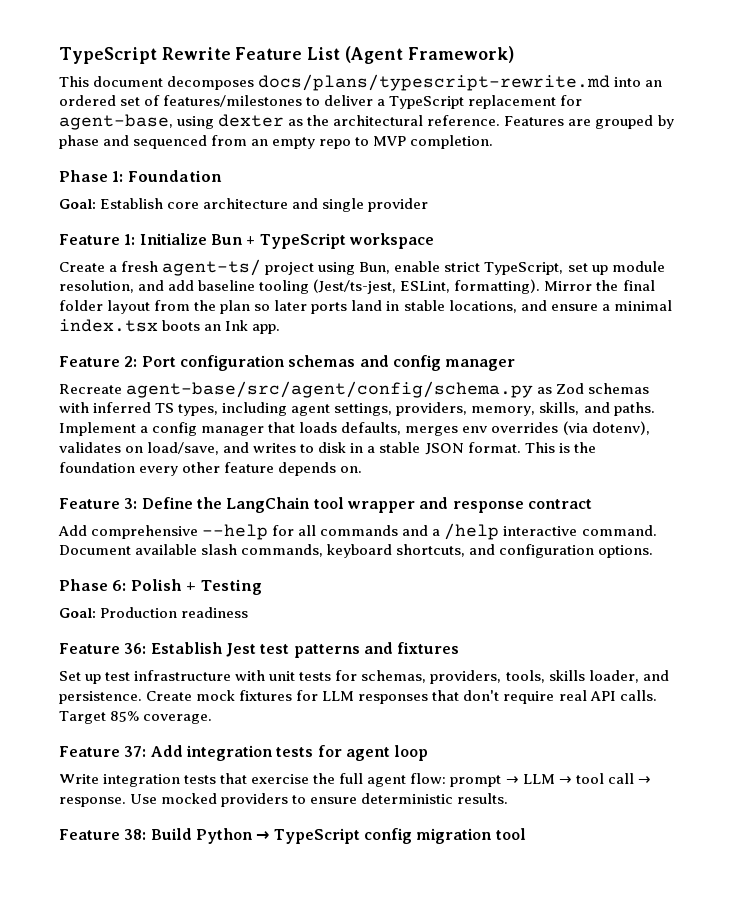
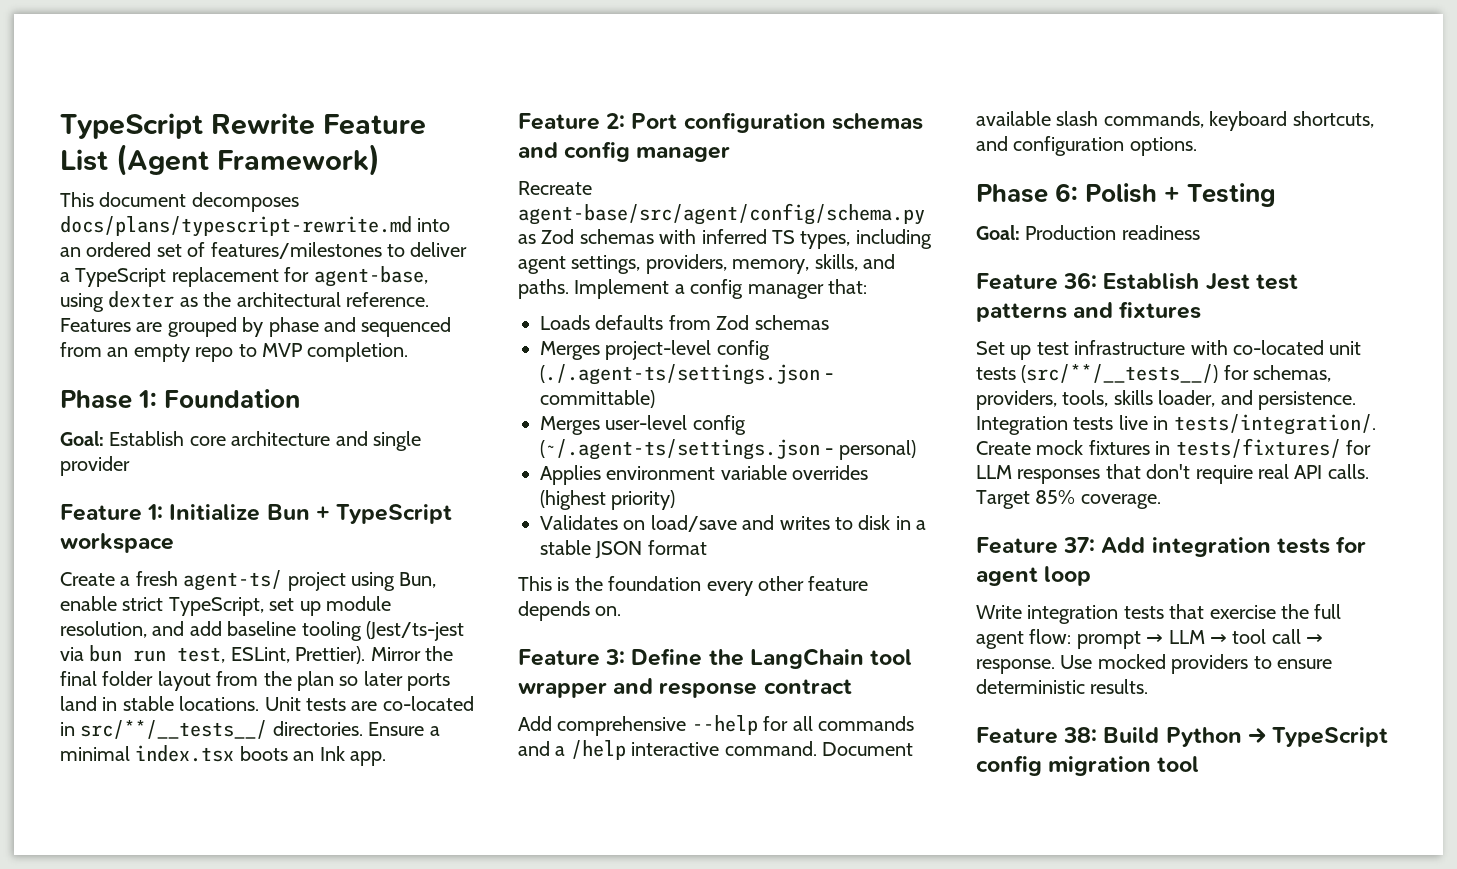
- Create a fresh agent-ts/ project using Bun, enable strict TypeScript, set up module resolution, and add baseline tooling (Jest/ts-jest, ESLint, formatting).
+ Create a fresh agent-ts/ project using Bun, enable strict TypeScript, set up module resolution, and add baseline tooling (Jest/ts-jest via bun run test, ESLint, Prettier).
- Mirror the final folder layout from the plan so later ports land in stable locations, and ensure a minimal index.tsx boots an Ink app.
+ Mirror the final folder layout from the plan so later ports land in stable locations. Unit tests are co-located in src/**/__tests__/ directories. Ensure a minimal index.tsx boots an Ink app.
- Implement a config manager that loads defaults, merges env overrides (via dotenv), validates on load/save, and writes to disk in a stable JSON format. This is the foundation every other feature depends on.
+ Implement a config manager that:
+ Loads defaults from Zod schemas
+ Merges project-level config (./.agent-ts/settings.json - committable)
+ Merges user-level config (~/.agent-ts/settings.json - personal)
+ Applies environment variable overrides (highest priority)
+ Validates on load/save and writes to disk in a stable JSON format
+ This is the foundation every other feature depends on.
- Set up test infrastructure with unit tests for schemas, providers, tools, skills loader, and persistence.
+ Set up test infrastructure with co-located unit tests (src/**/__tests__/) for schemas, providers, tools, skills loader, and persistence.
+ Integration tests live in tests/integration/.
- Create mock fixtures for LLM responses that don't require real API calls.
+ Create mock fixtures in tests/fixtures/ for LLM responses that don't require real API calls.

